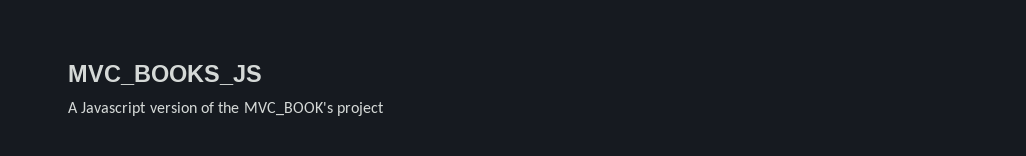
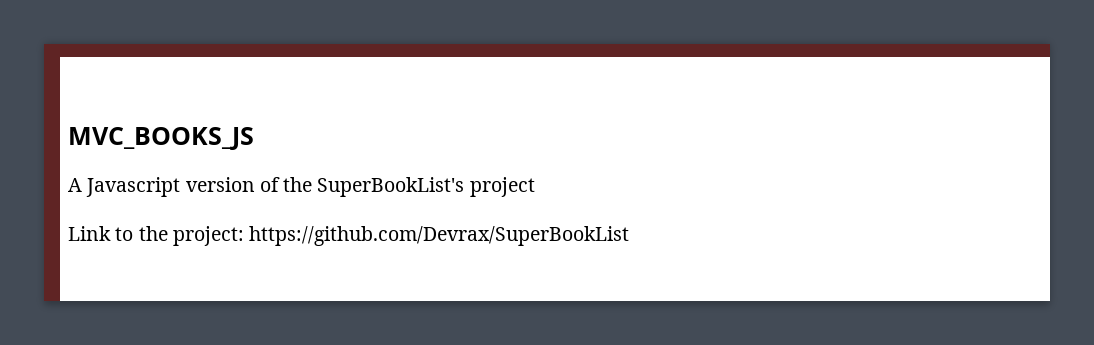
- A Javascript version of the MVC_BOOK's project
+ A Javascript version of the SuperBookList's project
+ Link to the project: https://github.com/Devrax/SuperBookList

